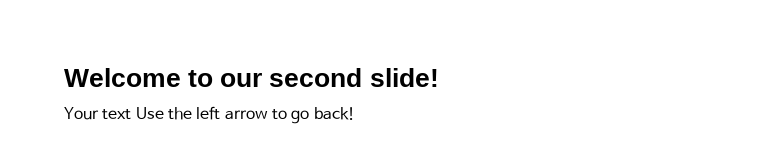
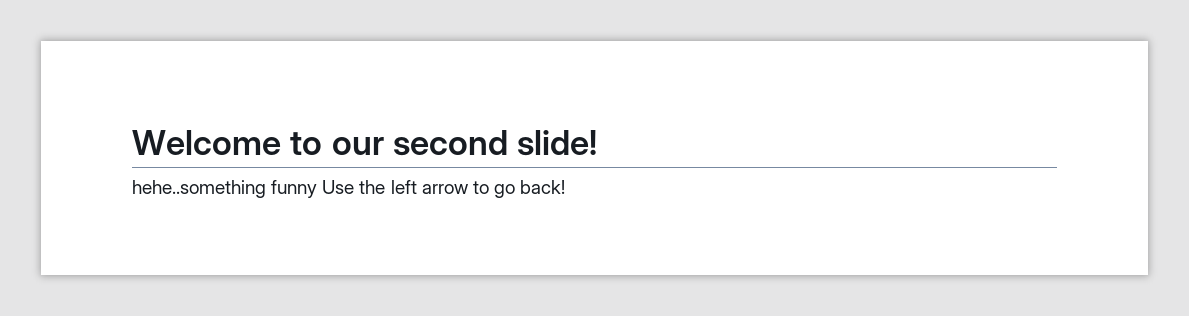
- Your text Use the left arrow to go back!
+ hehe..something funny Use the left arrow to go back!

